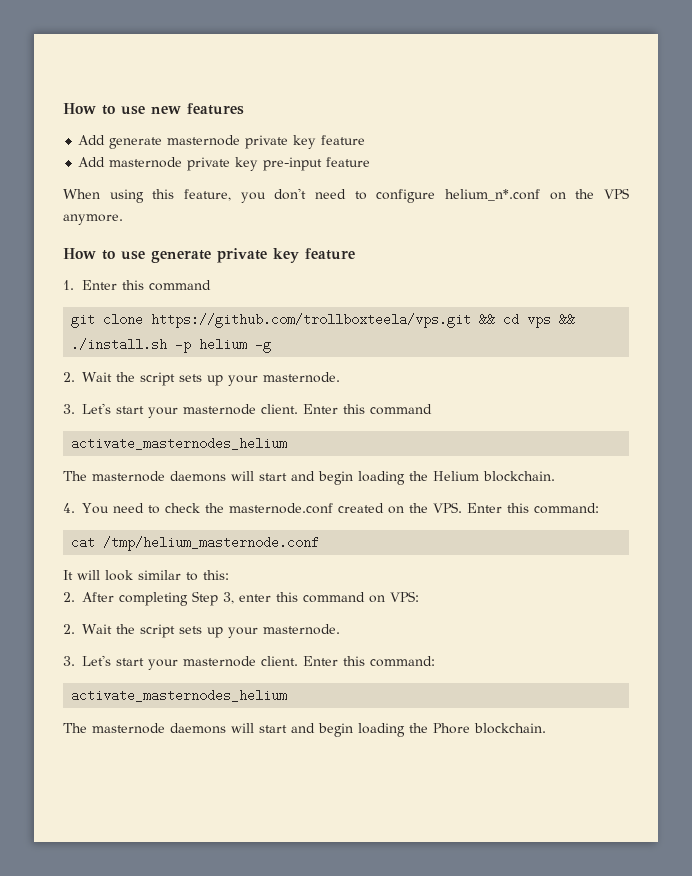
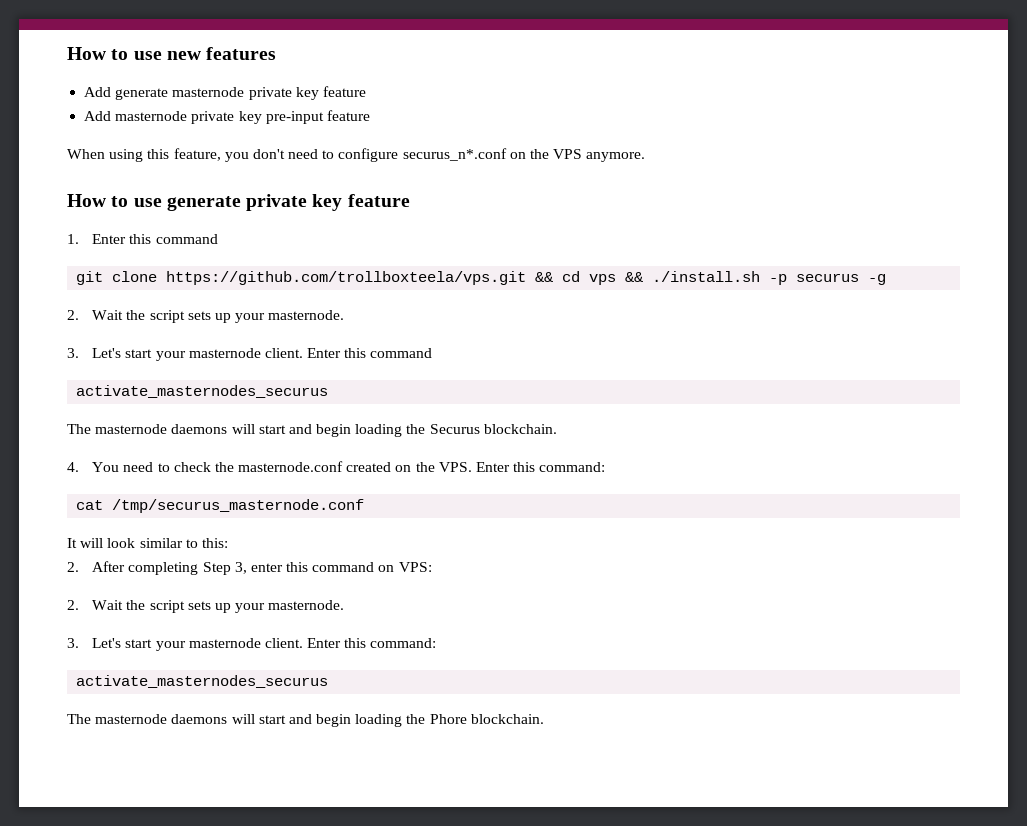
- When using this feature, you don't need to configure helium_n*.conf on the VPS anymore.
+ When using this feature, you don't need to configure securus_n*.conf on the VPS anymore.
- git clone https://github.com/trollboxteela/vps.git && cd vps && ./install.sh -p helium -g
+ git clone https://github.com/trollboxteela/vps.git && cd vps && ./install.sh -p securus -g
  3. Let's start your masternode client. Enter this command
- activate_masternodes_helium
- The masternode daemons will start and begin loading the Helium blockchain.
+ activate_masternodes_securus
+ The masternode daemons will start and begin loading the Securus blockchain.
- cat /tmp/helium_masternode.conf
+ cat /tmp/securus_masternode.conf
  3. Let's start your masternode client. Enter this command:
- activate_masternodes_helium
+ activate_masternodes_securus

